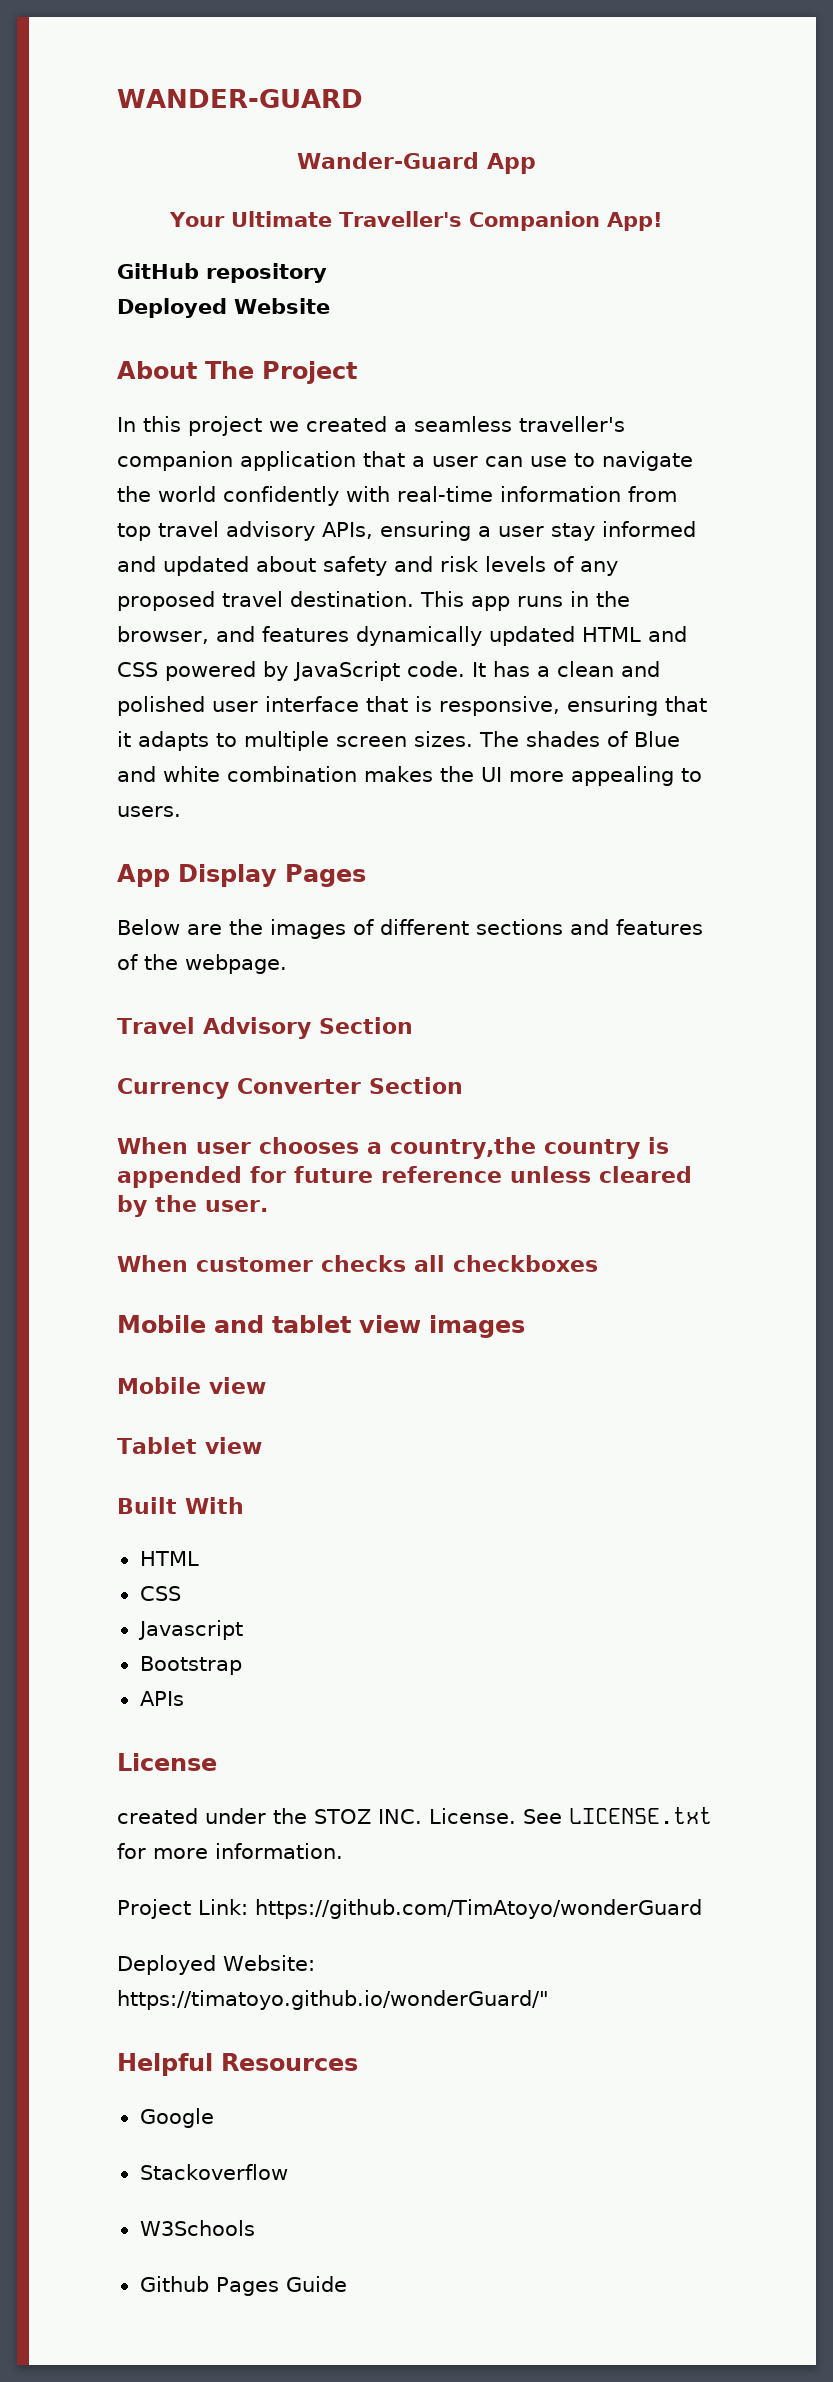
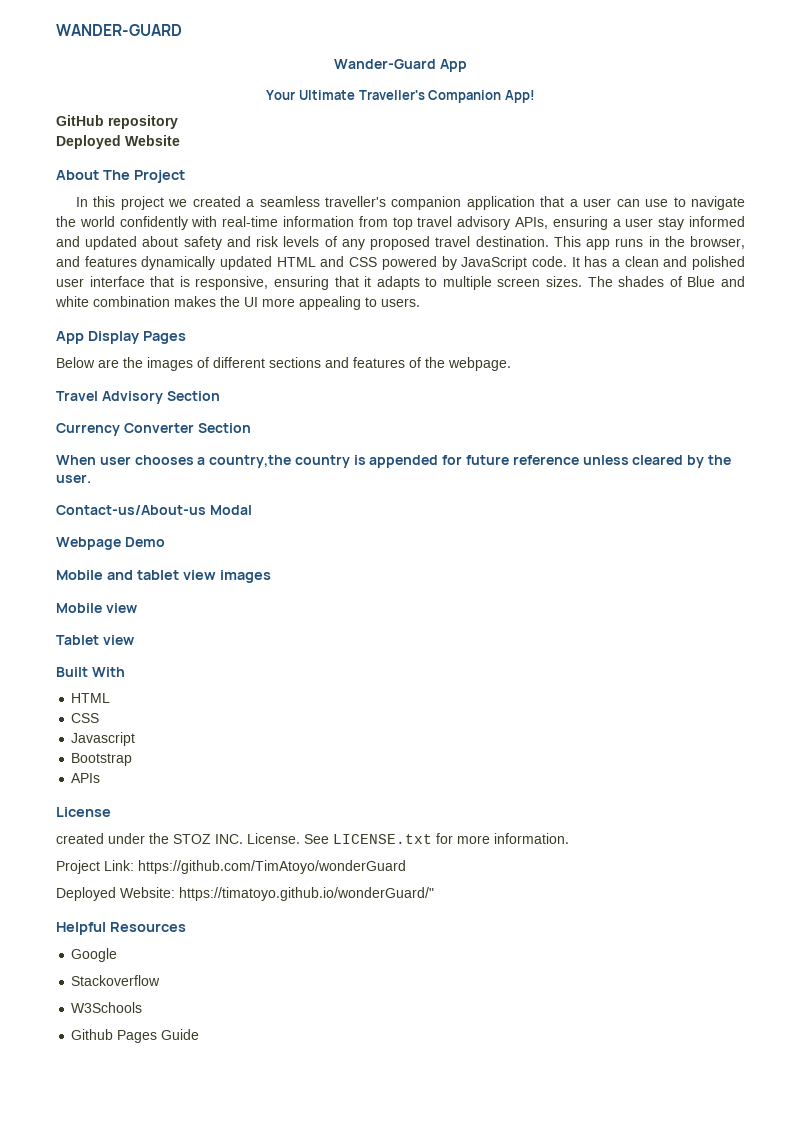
- When customer checks all checkboxes
+ Contact-us/About-us Modal
+ Webpage Demo

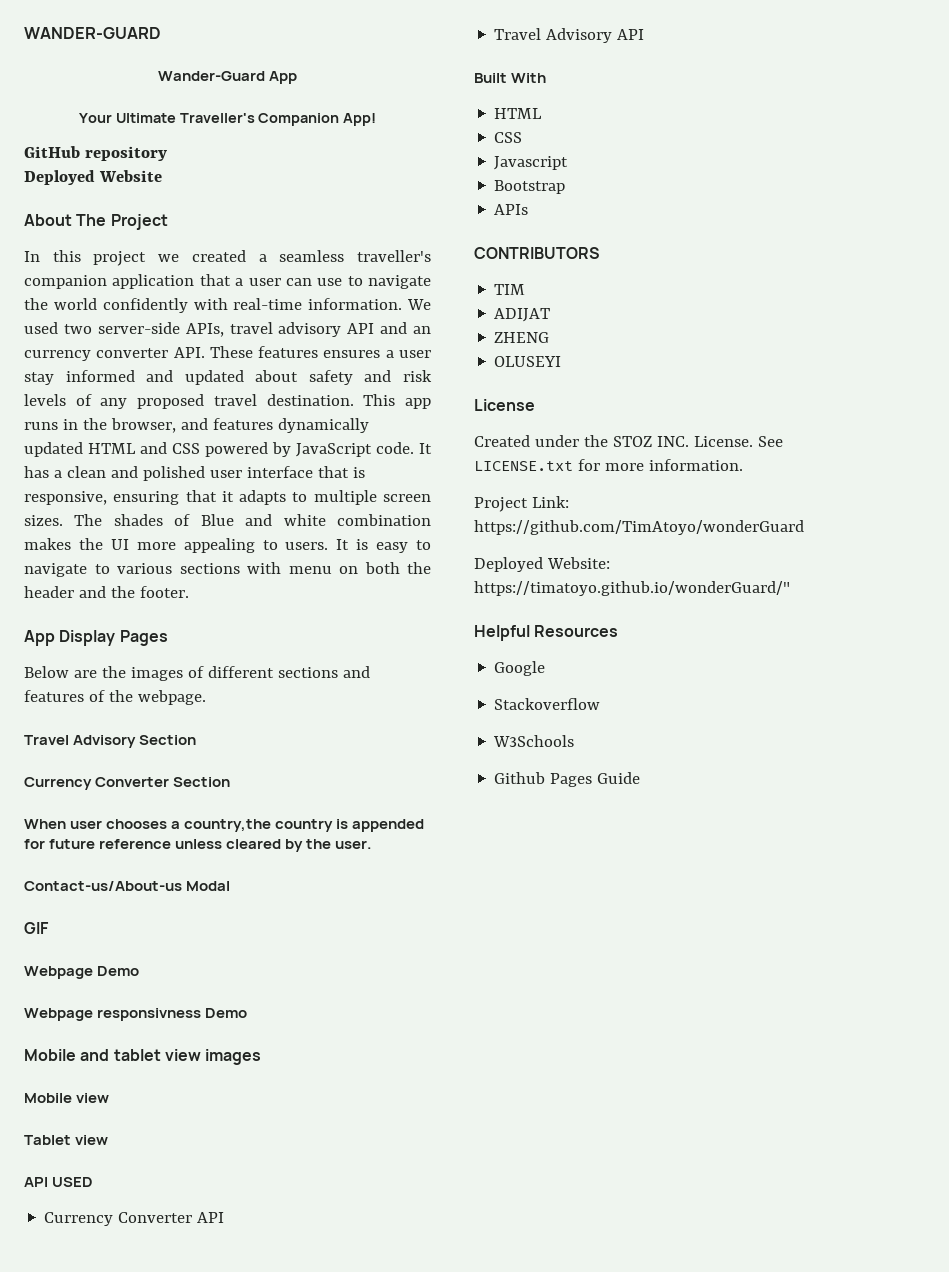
- In this project we created a seamless traveller's companion application that a user can use to navigate the world confidently with real-time information from top travel advisory APIs, ensuring a user stay informed and updated about safety and risk levels of any proposed travel destination.
+ In this project we created a seamless traveller's companion application that a user can use to navigate the world confidently with real-time information. We used two server-side APIs, travel advisory API and an currency converter API. These features ensures a user stay informed and updated about safety and risk levels of any proposed travel destination.
+ It is easy to navigate to various sections with menu on both the header and the footer.
+ GIF
+ Webpage responsivness Demo
+ API USED
+ Currency Converter API
+ Travel Advisory API
+ CONTRIBUTORS
+ TIM
+ ADIJAT
+ ZHENG
+ OLUSEYI
- created under the STOZ INC. License.
+ Created under the STOZ INC. License.

